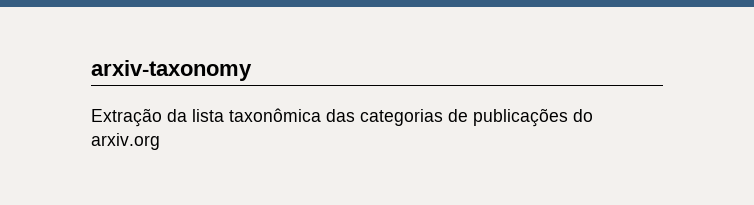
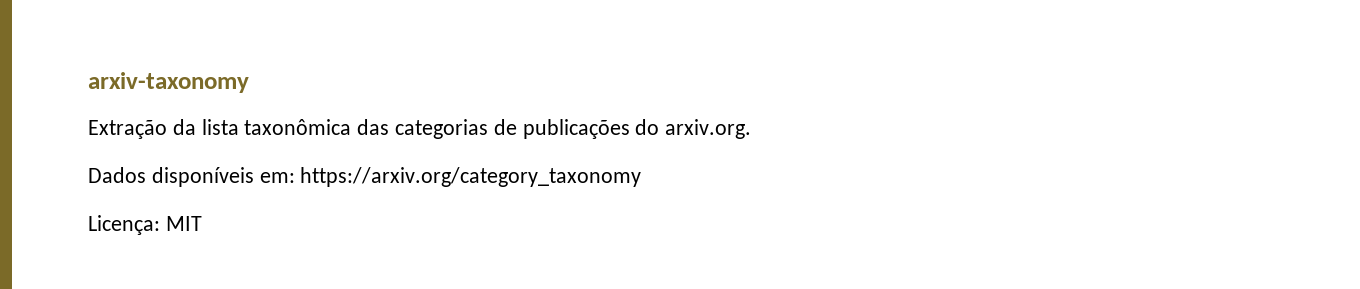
- Extração da lista taxonômica das categorias de publicações do arxiv.org
+ Extração da lista taxonômica das categorias de publicações do arxiv.org.
+ Dados disponíveis em: https://arxiv.org/category_taxonomy
+ Licença: MIT

